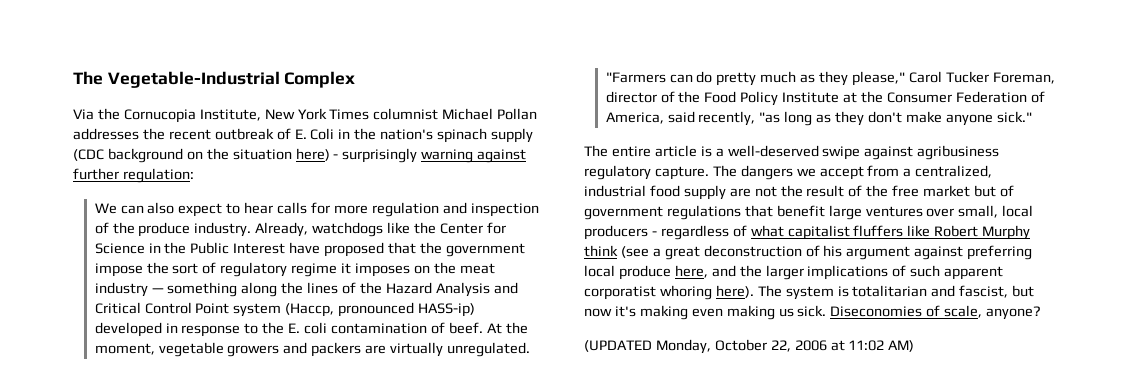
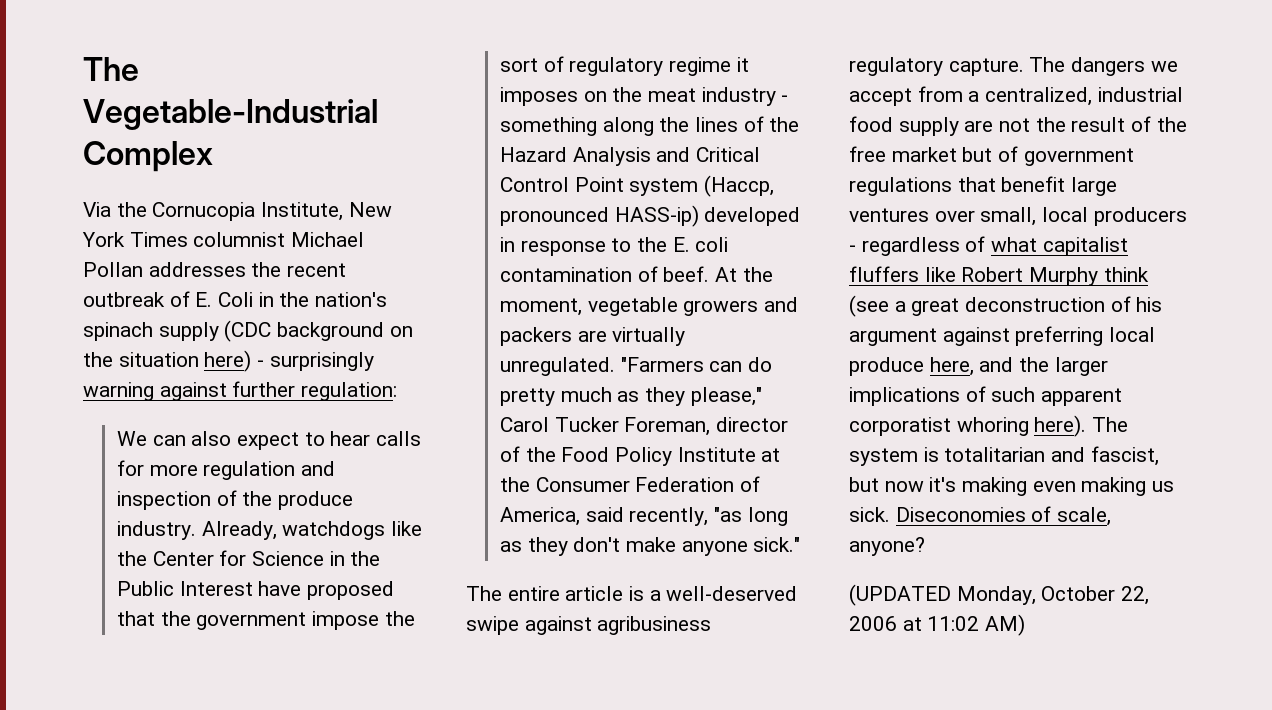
- Already, watchdogs like the Center for Science in the Public Interest have proposed that the government impose the sort of regulatory regime it imposes on the meat industry — something along the lines of the Hazard Analysis and Critical Control Point system (Haccp, pronounced HASS-ip) developed in response to the E. coli contamination of beef.
+ Already, watchdogs like the Center for Science in the Public Interest have proposed that the government impose the sort of regulatory regime it imposes on the meat industry - something along the lines of the Hazard Analysis and Critical Control Point system (Haccp, pronounced HASS-ip) developed in response to the E. coli contamination of beef.

